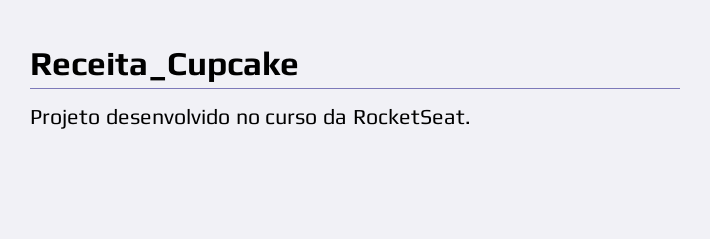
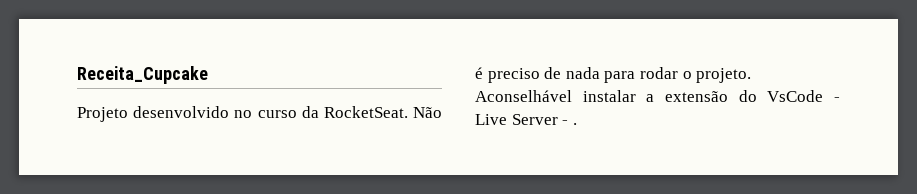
+ Não é preciso de nada para rodar o projeto. Aconselhável instalar a extensão do VsCode - Live Server - .

